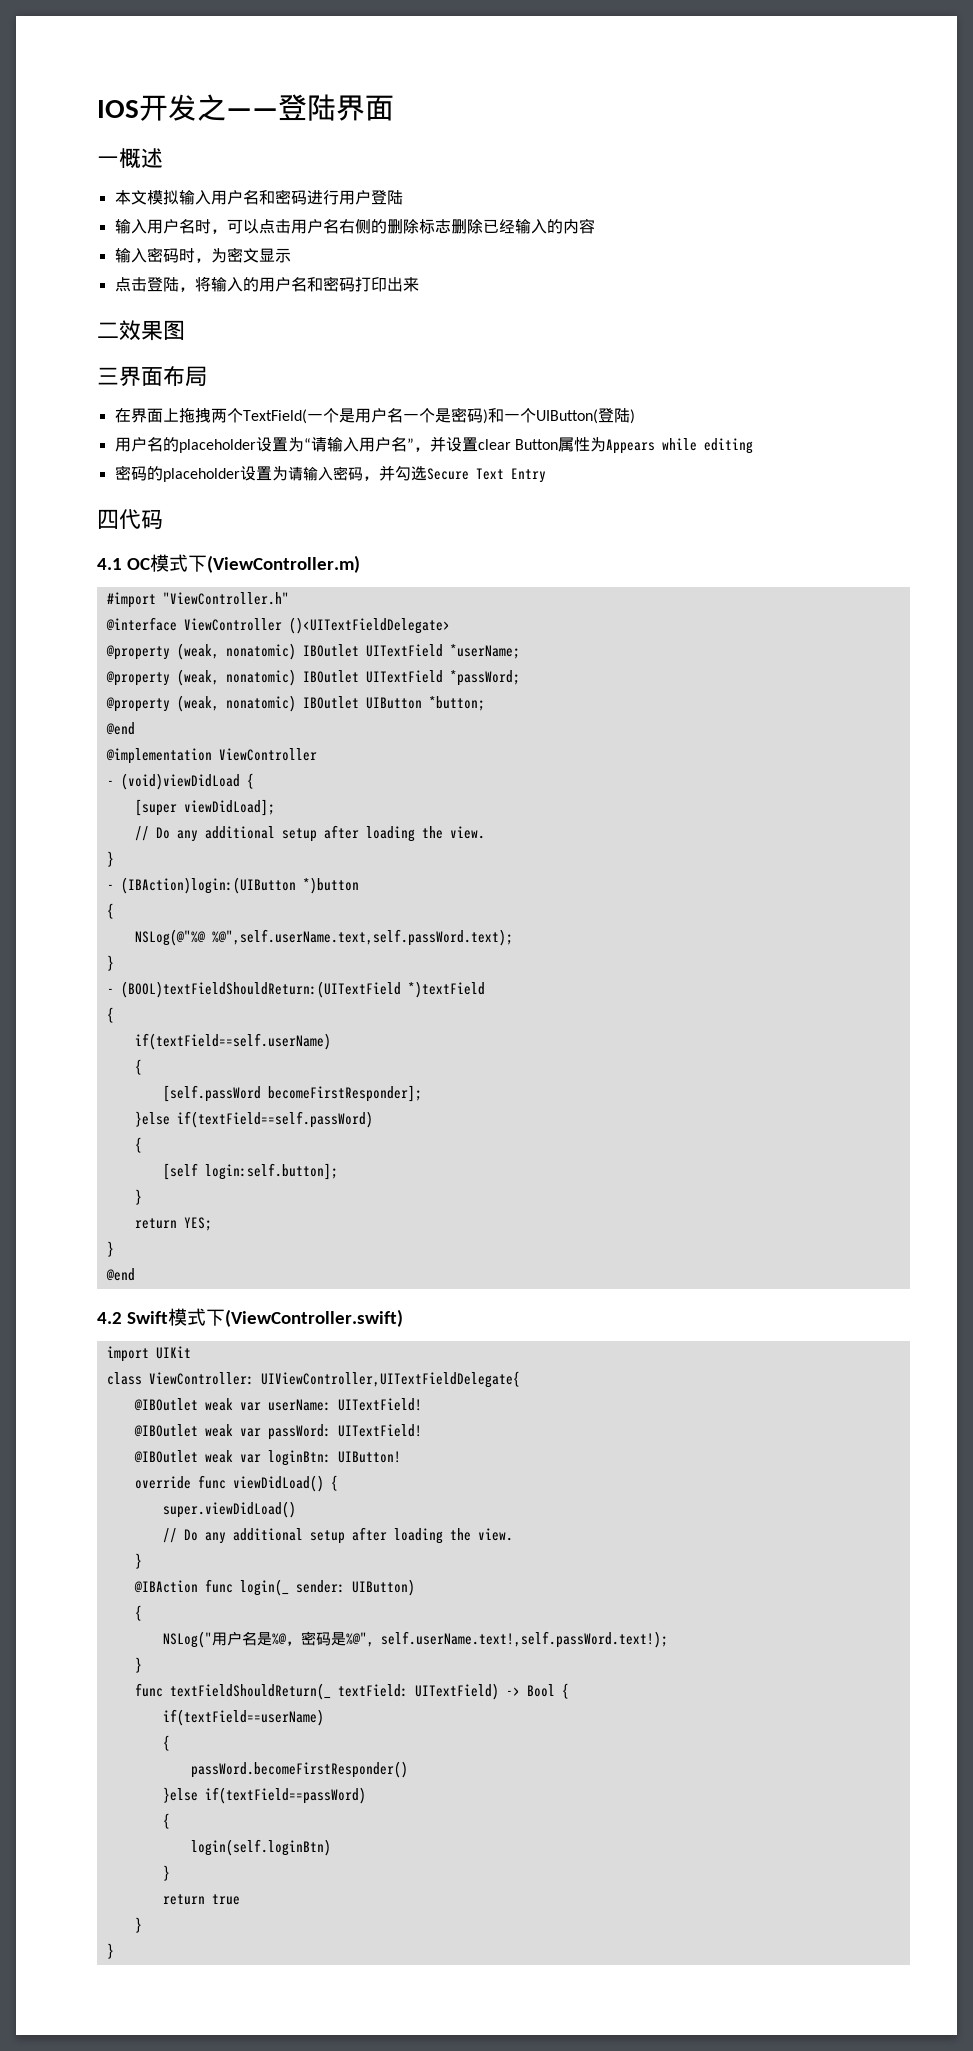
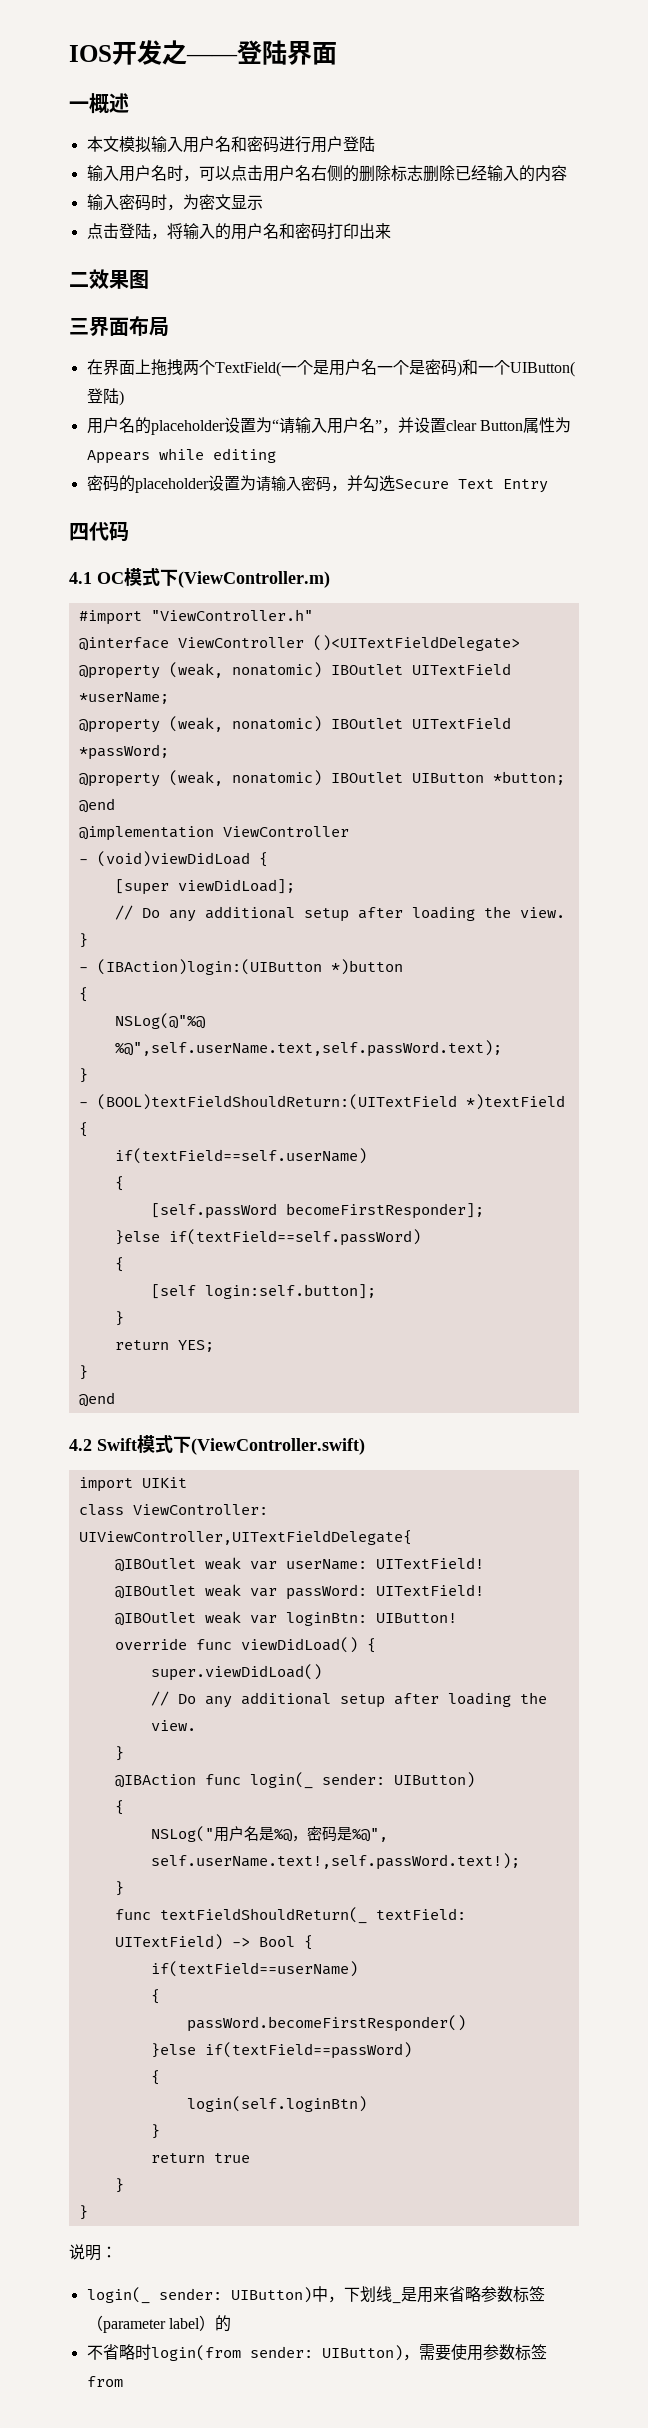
+ 说明：
+ login(_ sender: UIButton)中，下划线_是用来省略参数标签（parameter label）的
+ 不省略时login(from sender: UIButton)，需要使用参数标签from

